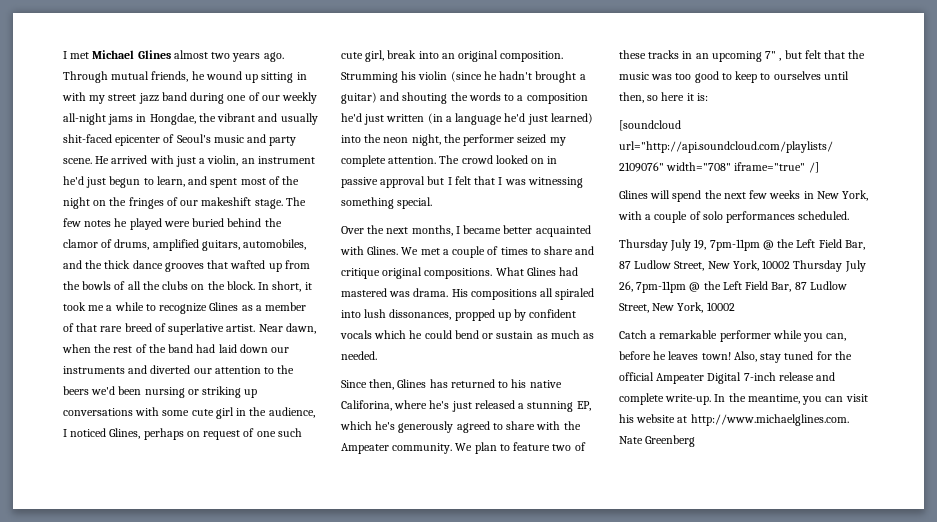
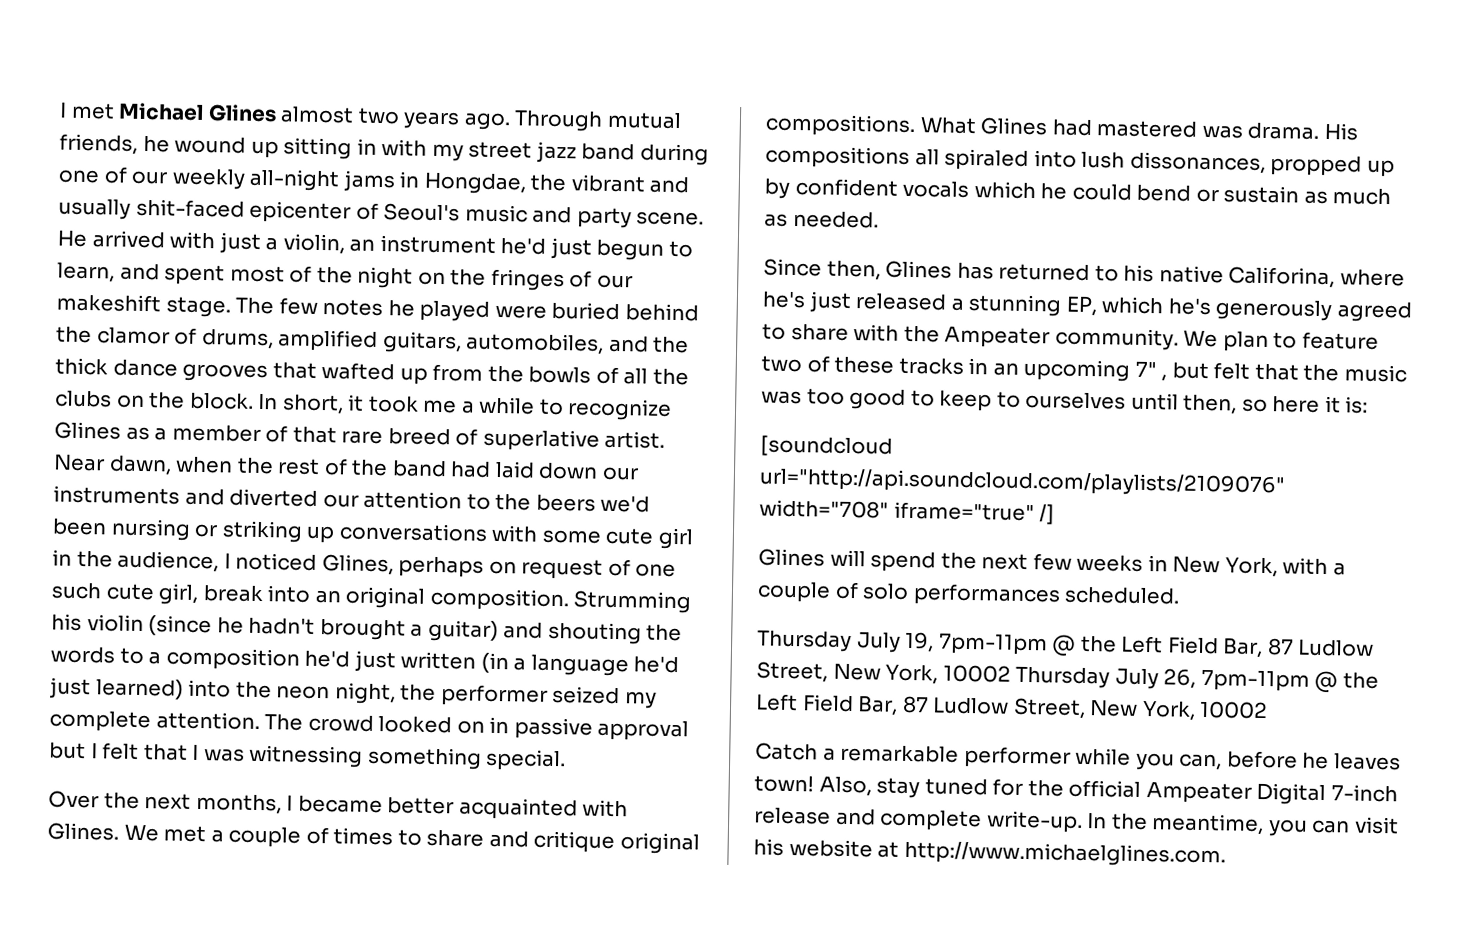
- In the meantime, you can visit his website at http://www.michaelglines.com. Nate Greenberg
+ In the meantime, you can visit his website at http://www.michaelglines.com.

